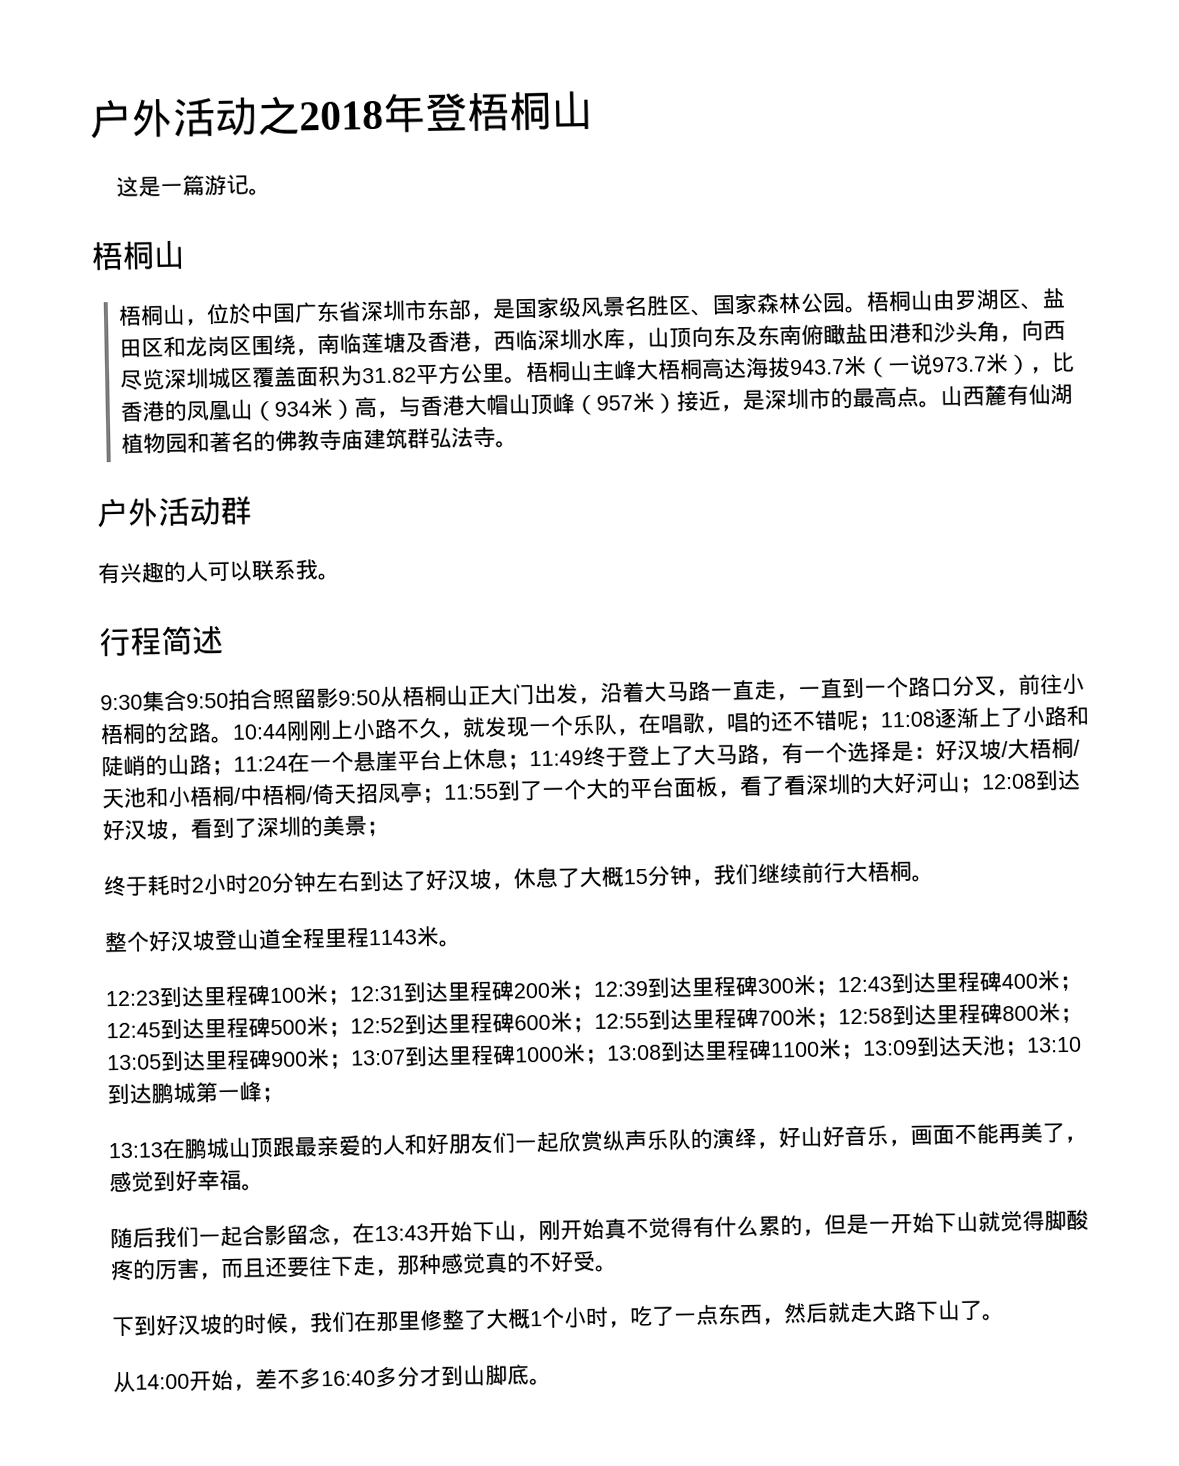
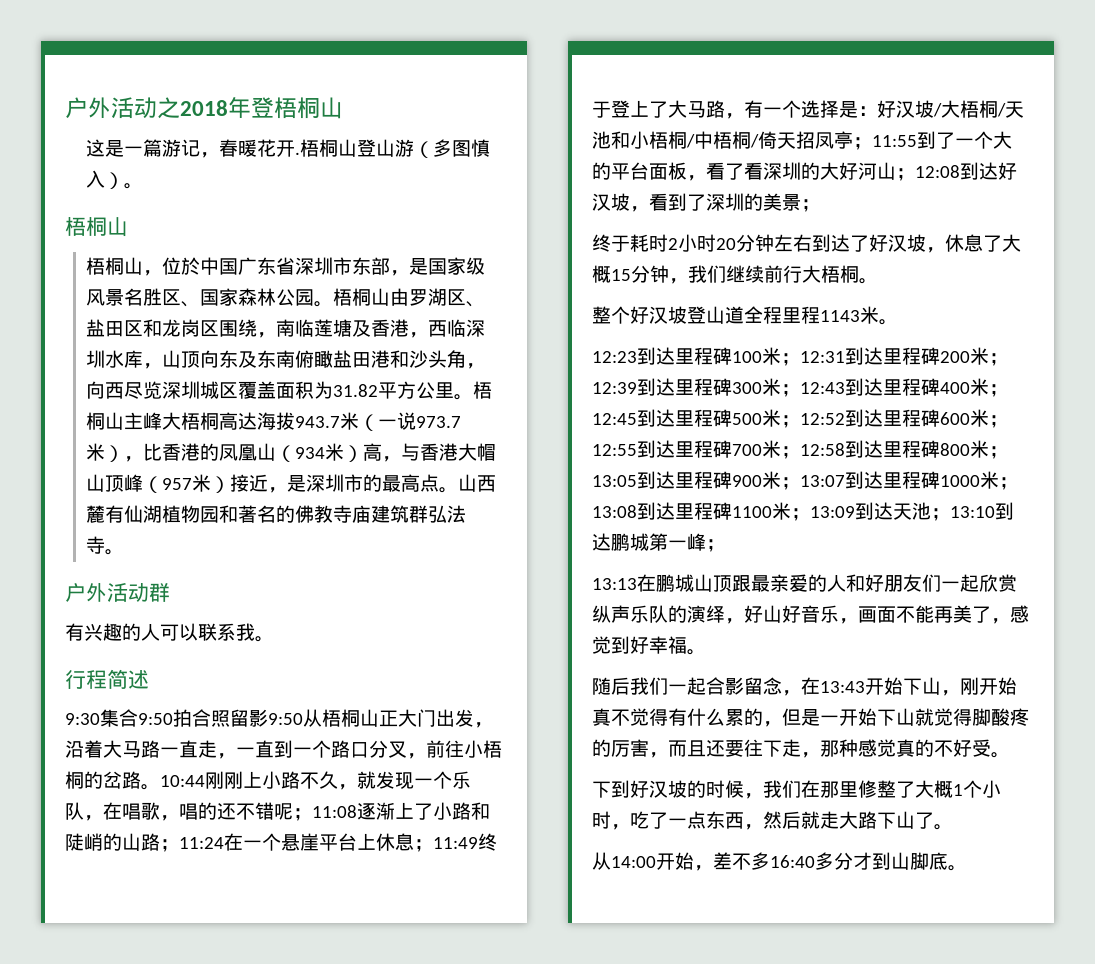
- 这是一篇游记。
+ 这是一篇游记，春暖花开.梧桐山登山游（多图慎入）。

